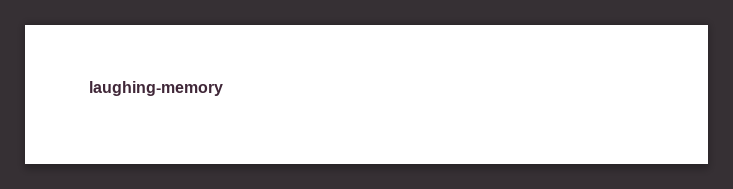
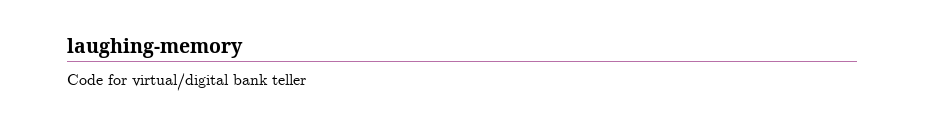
+ Code for virtual/digital bank teller

